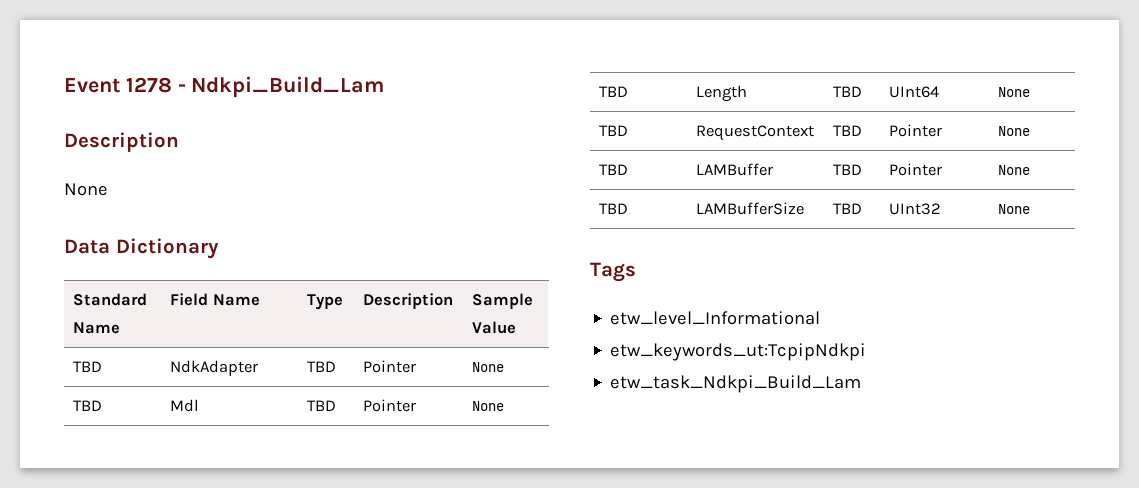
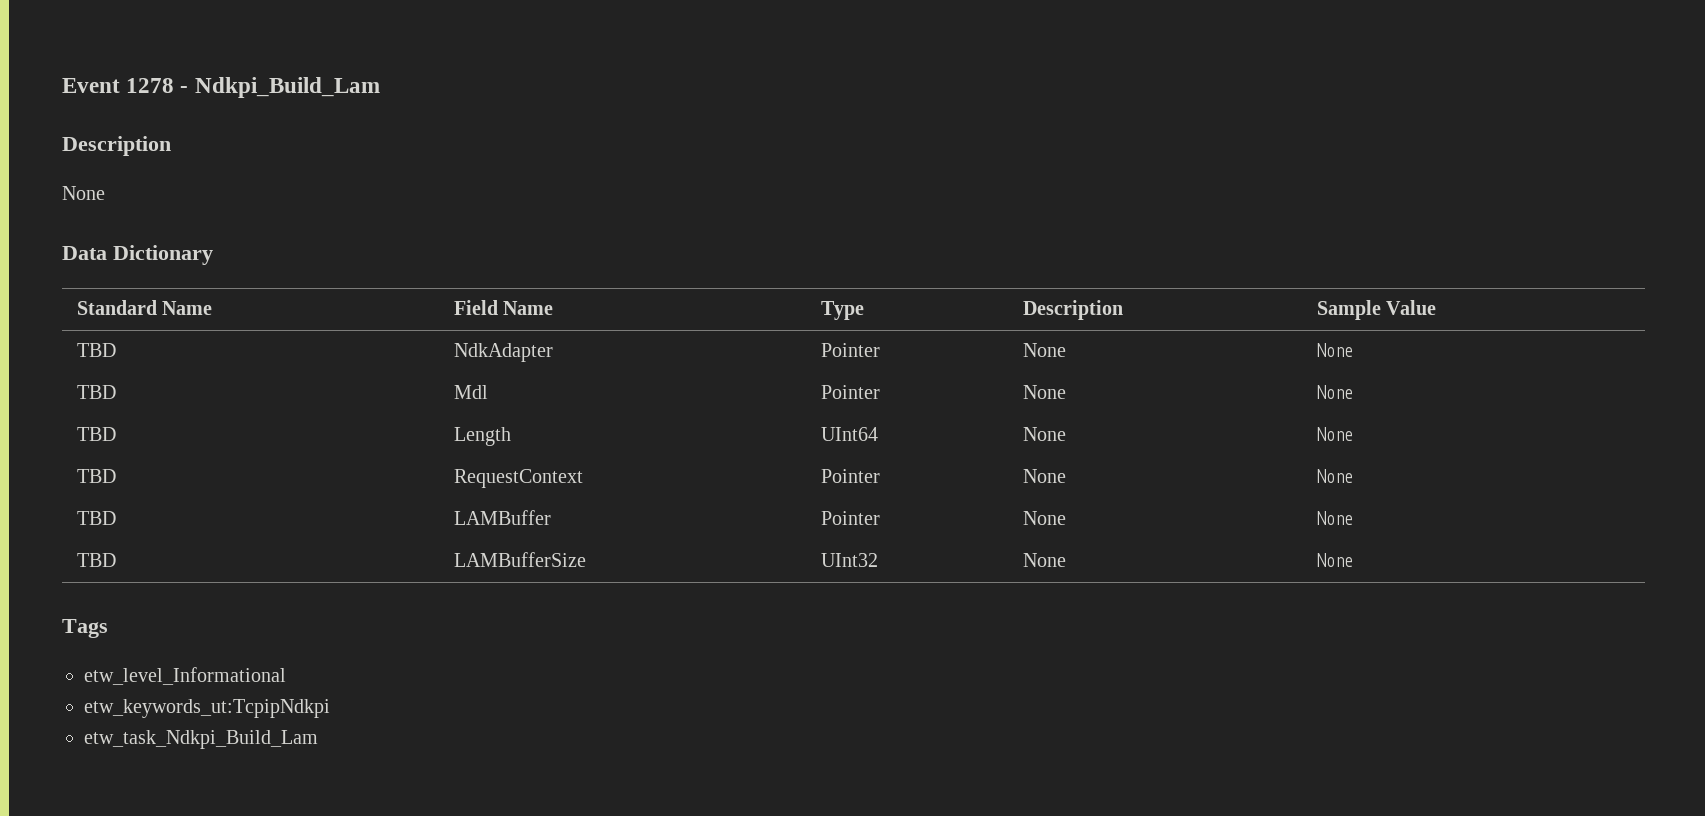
- TBD | NdkAdapter | TBD | Pointer | None
+ TBD | NdkAdapter | Pointer | None | None
- TBD | Mdl | TBD | Pointer | None
+ TBD | Mdl | Pointer | None | None
- TBD | Length | TBD | UInt64 | None
+ TBD | Length | UInt64 | None | None
- TBD | RequestContext | TBD | Pointer | None
+ TBD | RequestContext | Pointer | None | None
- TBD | LAMBuffer | TBD | Pointer | None
+ TBD | LAMBuffer | Pointer | None | None
- TBD | LAMBufferSize | TBD | UInt32 | None
+ TBD | LAMBufferSize | UInt32 | None | None

